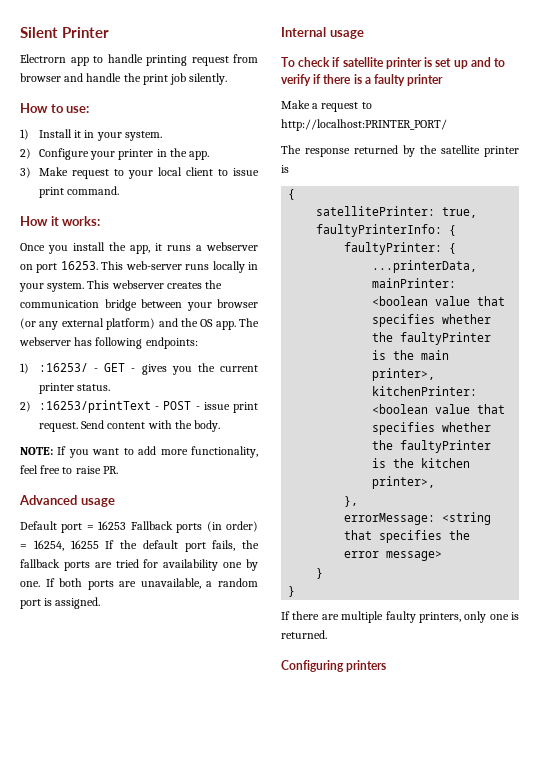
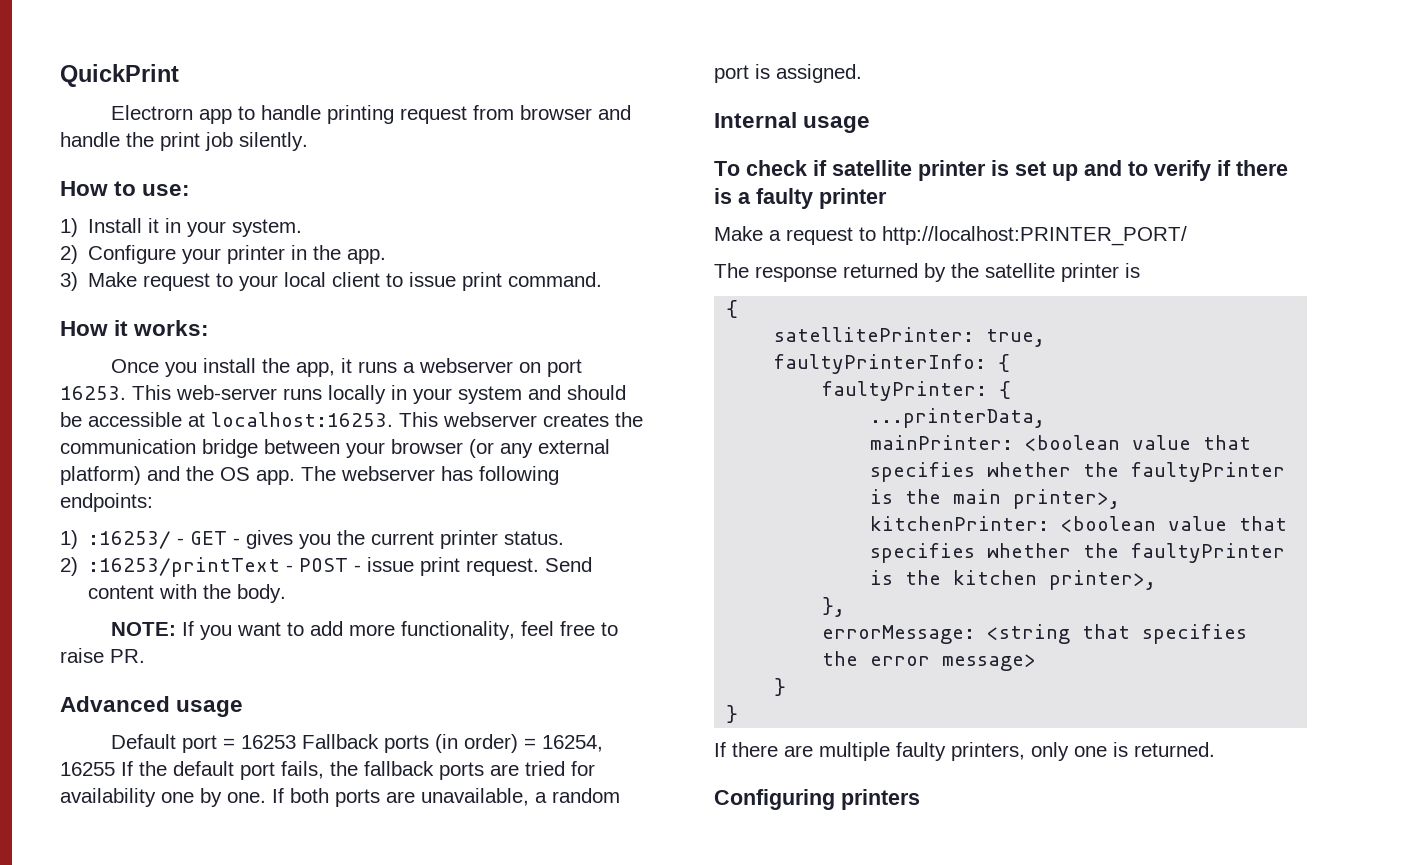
- Silent Printer
+ QuickPrint
- This web-server runs locally in your system.
+ This web-server runs locally in your system and should be accessible at localhost:16253.

